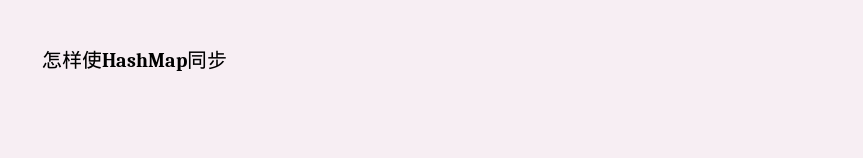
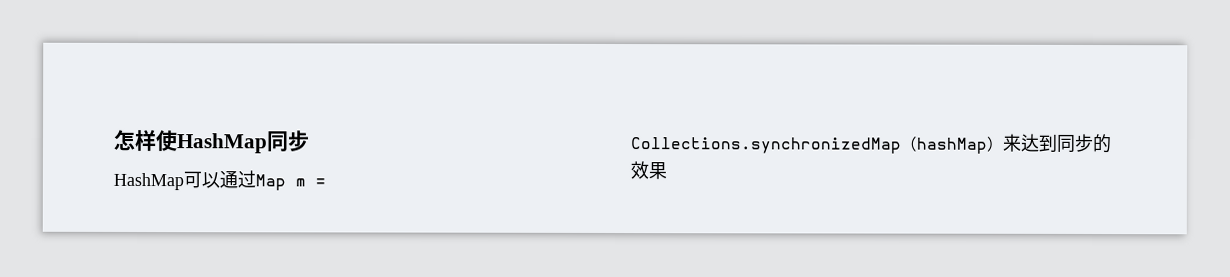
+ HashMap可以通过Map m = Collections.synchronizedMap（hashMap）来达到同步的效果

